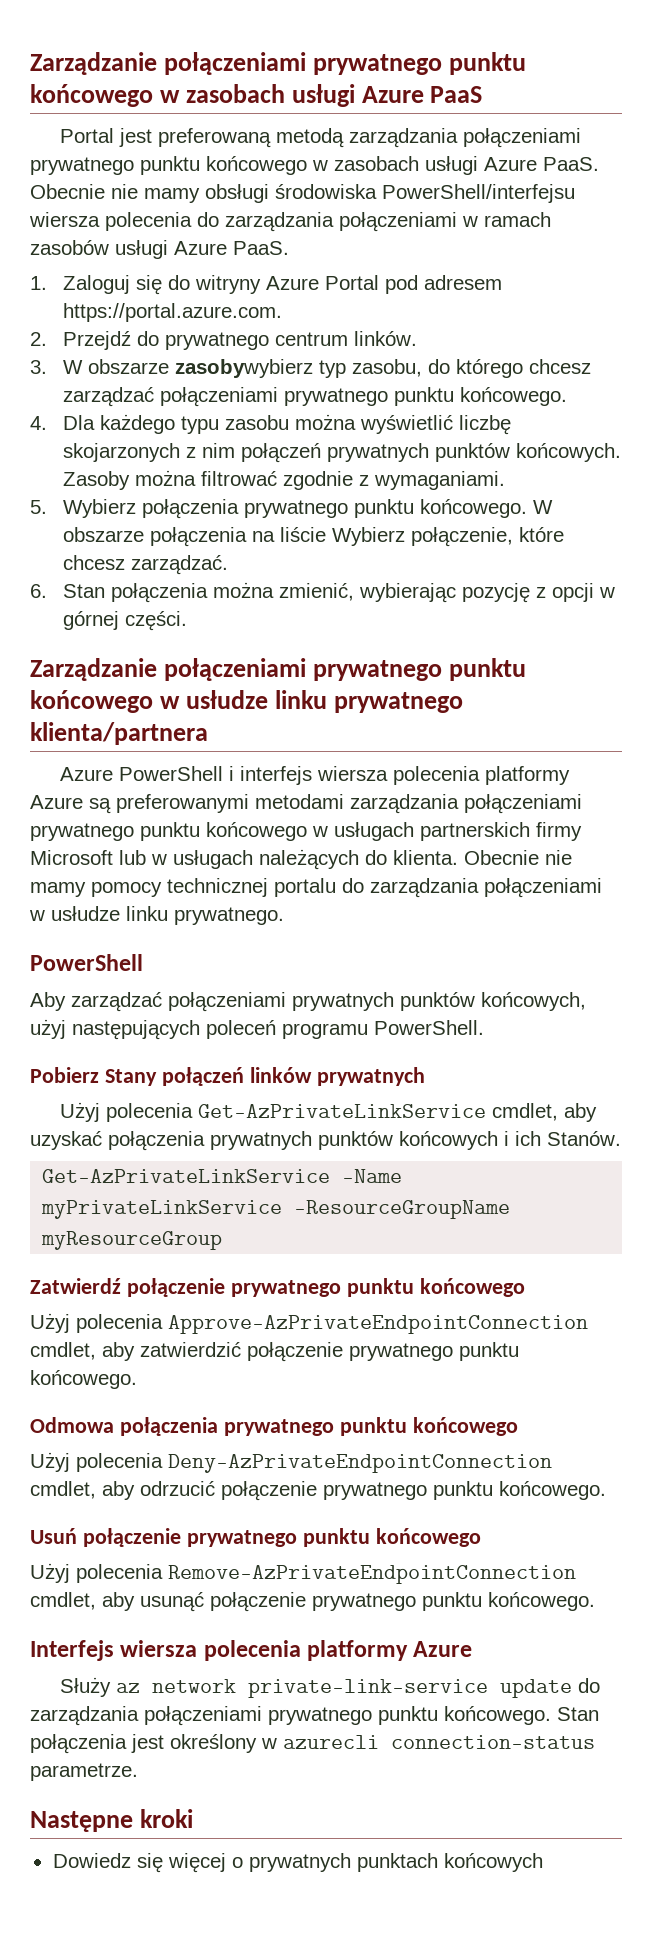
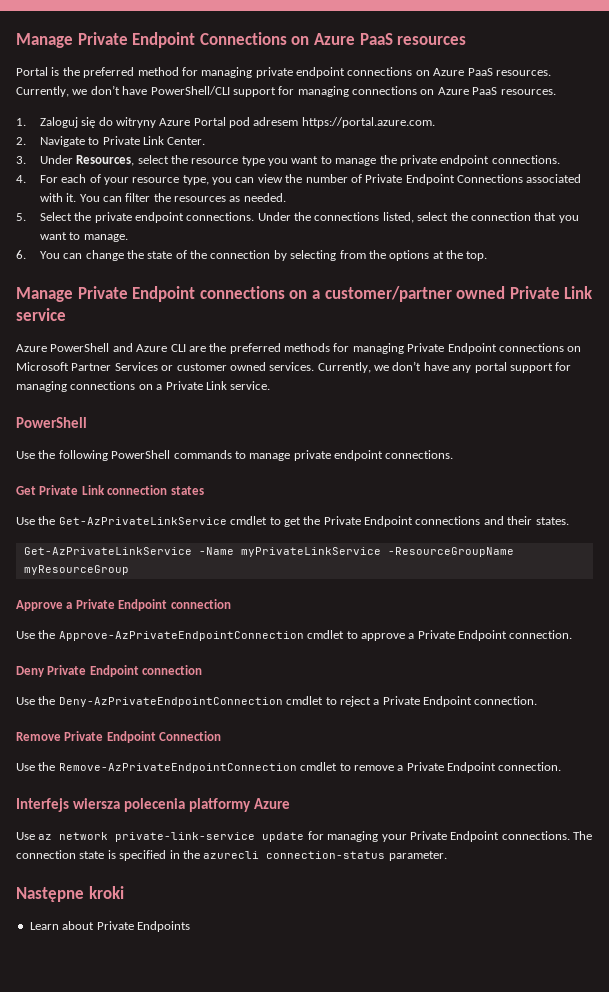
- Zarządzanie połączeniami prywatnego punktu końcowego w zasobach usługi Azure PaaS
- Portal jest preferowaną metodą zarządzania połączeniami prywatnego punktu końcowego w zasobach usługi Azure PaaS. Obecnie nie mamy obsługi środowiska PowerShell/interfejsu wiersza polecenia do zarządzania połączeniami w ramach zasobów usługi Azure PaaS.
+ Manage Private Endpoint Connections on Azure PaaS resources
+ Portal is the preferred method for managing private endpoint connections on Azure PaaS resources. Currently, we don’t have PowerShell/CLI support for managing connections on Azure PaaS resources.
- 2. Przejdź do prywatnego centrum linków.
- 3. W obszarze zasobywybierz typ zasobu, do którego chcesz zarządzać połączeniami prywatnego punktu końcowego.
- 4. Dla każdego typu zasobu można wyświetlić liczbę skojarzonych z nim połączeń prywatnych punktów końcowych. Zasoby można filtrować zgodnie z wymaganiami.
- 5. Wybierz połączenia prywatnego punktu końcowego. W obszarze połączenia na liście Wybierz połączenie, które chcesz zarządzać.
- 6. Stan połączenia można zmienić, wybierając pozycję z opcji w górnej części.
- Zarządzanie połączeniami prywatnego punktu końcowego w usłudze linku prywatnego klienta/partnera
- Azure PowerShell i interfejs wiersza polecenia platformy Azure są preferowanymi metodami zarządzania połączeniami prywatnego punktu końcowego w usługach partnerskich firmy Microsoft lub w usługach należących do klienta. Obecnie nie mamy pomocy technicznej portalu do zarządzania połączeniami w usłudze linku prywatnego.
+ 2. Navigate to Private Link Center.
+ 3. Under Resources, select the resource type you want to manage the private endpoint connections.
+ 4. For each of your resource type, you can view the number of Private Endpoint Connections associated with it. You can filter the resources as needed.
+ 5. Select the private endpoint connections. Under the connections listed, select the connection that you want to manage.
+ 6. You can change the state of the connection by selecting from the options at the top.
+ Manage Private Endpoint connections on a customer/partner owned Private Link service
+ Azure PowerShell and Azure CLI are the preferred methods for managing Private Endpoint connections on Microsoft Partner Services or customer owned services. Currently, we don’t have any portal support for managing connections on a Private Link service.
  PowerShell
- Aby zarządzać połączeniami prywatnych punktów końcowych, użyj następujących poleceń programu PowerShell.
- Pobierz Stany połączeń linków prywatnych
- Użyj polecenia Get-AzPrivateLinkService cmdlet, aby uzyskać połączenia prywatnych punktów końcowych i ich Stanów.
+ Use the following PowerShell commands to manage private endpoint connections.
+ Get Private Link connection states
+ Use the Get-AzPrivateLinkService cmdlet to get the Private Endpoint connections and their states.
- Zatwierdź połączenie prywatnego punktu końcowego
- Użyj polecenia Approve-AzPrivateEndpointConnection cmdlet, aby zatwierdzić połączenie prywatnego punktu końcowego.
- Odmowa połączenia prywatnego punktu końcowego
- Użyj polecenia Deny-AzPrivateEndpointConnection cmdlet, aby odrzucić połączenie prywatnego punktu końcowego.
- Usuń połączenie prywatnego punktu końcowego
- Użyj polecenia Remove-AzPrivateEndpointConnection cmdlet, aby usunąć połączenie prywatnego punktu końcowego.
+ Approve a Private Endpoint connection
+ Use the Approve-AzPrivateEndpointConnection cmdlet to approve a Private Endpoint connection.
+ Deny Private Endpoint connection
+ Use the Deny-AzPrivateEndpointConnection cmdlet to reject a Private Endpoint connection.
+ Remove Private Endpoint Connection
+ Use the Remove-AzPrivateEndpointConnection cmdlet to remove a Private Endpoint connection.
- Służy az network private-link-service update do zarządzania połączeniami prywatnego punktu końcowego. Stan połączenia jest określony w azurecli connection-status parametrze.
+ Use az network private-link-service update for managing your Private Endpoint connections. The connection state is specified in the azurecli connection-status parameter.
- Dowiedz się więcej o prywatnych punktach końcowych
+ Learn about Private Endpoints

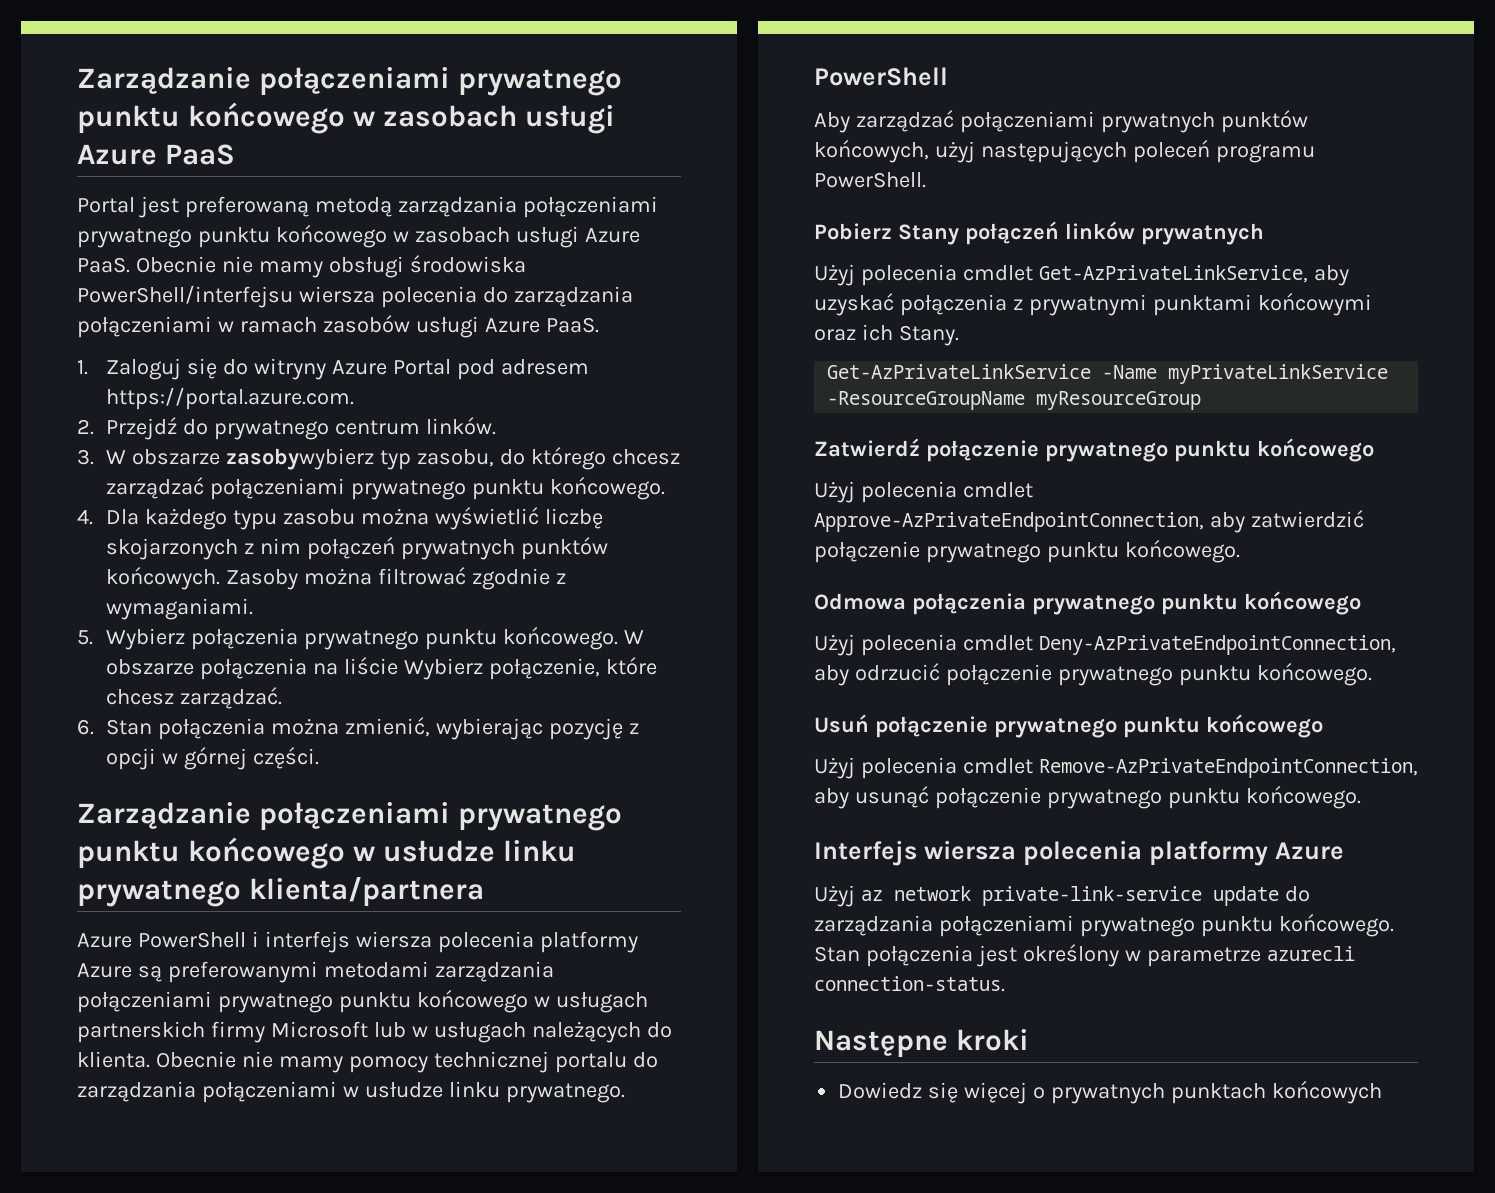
- Manage Private Endpoint Connections on Azure PaaS resources
- Portal is the preferred method for managing private endpoint connections on Azure PaaS resources. Currently, we don’t have PowerShell/CLI support for managing connections on Azure PaaS resources.
+ Zarządzanie połączeniami prywatnego punktu końcowego w zasobach usługi Azure PaaS
+ Portal jest preferowaną metodą zarządzania połączeniami prywatnego punktu końcowego w zasobach usługi Azure PaaS. Obecnie nie mamy obsługi środowiska PowerShell/interfejsu wiersza polecenia do zarządzania połączeniami w ramach zasobów usługi Azure PaaS.
- 2. Navigate to Private Link Center.
- 3. Under Resources, select the resource type you want to manage the private endpoint connections.
- 4. For each of your resource type, you can view the number of Private Endpoint Connections associated with it. You can filter the resources as needed.
- 5. Select the private endpoint connections. Under the connections listed, select the connection that you want to manage.
- 6. You can change the state of the connection by selecting from the options at the top.
- Manage Private Endpoint connections on a customer/partner owned Private Link service
- Azure PowerShell and Azure CLI are the preferred methods for managing Private Endpoint connections on Microsoft Partner Services or customer owned services. Currently, we don’t have any portal support for managing connections on a Private Link service.
+ 2. Przejdź do prywatnego centrum linków.
+ 3. W obszarze zasobywybierz typ zasobu, do którego chcesz zarządzać połączeniami prywatnego punktu końcowego.
+ 4. Dla każdego typu zasobu można wyświetlić liczbę skojarzonych z nim połączeń prywatnych punktów końcowych. Zasoby można filtrować zgodnie z wymaganiami.
+ 5. Wybierz połączenia prywatnego punktu końcowego. W obszarze połączenia na liście Wybierz połączenie, które chcesz zarządzać.
+ 6. Stan połączenia można zmienić, wybierając pozycję z opcji w górnej części.
+ Zarządzanie połączeniami prywatnego punktu końcowego w usłudze linku prywatnego klienta/partnera
+ Azure PowerShell i interfejs wiersza polecenia platformy Azure są preferowanymi metodami zarządzania połączeniami prywatnego punktu końcowego w usługach partnerskich firmy Microsoft lub w usługach należących do klienta. Obecnie nie mamy pomocy technicznej portalu do zarządzania połączeniami w usłudze linku prywatnego.
  PowerShell
- Use the following PowerShell commands to manage private endpoint connections.
- Get Private Link connection states
- Use the Get-AzPrivateLinkService cmdlet to get the Private Endpoint connections and their states.
+ Aby zarządzać połączeniami prywatnych punktów końcowych, użyj następujących poleceń programu PowerShell.
+ Pobierz Stany połączeń linków prywatnych
+ Użyj polecenia cmdlet Get-AzPrivateLinkService, aby uzyskać połączenia z prywatnymi punktami końcowymi oraz ich Stany.
- Approve a Private Endpoint connection
- Use the Approve-AzPrivateEndpointConnection cmdlet to approve a Private Endpoint connection.
- Deny Private Endpoint connection
- Use the Deny-AzPrivateEndpointConnection cmdlet to reject a Private Endpoint connection.
- Remove Private Endpoint Connection
- Use the Remove-AzPrivateEndpointConnection cmdlet to remove a Private Endpoint connection.
+ Zatwierdź połączenie prywatnego punktu końcowego
+ Użyj polecenia cmdlet Approve-AzPrivateEndpointConnection, aby zatwierdzić połączenie prywatnego punktu końcowego.
+ Odmowa połączenia prywatnego punktu końcowego
+ Użyj polecenia cmdlet Deny-AzPrivateEndpointConnection, aby odrzucić połączenie prywatnego punktu końcowego.
+ Usuń połączenie prywatnego punktu końcowego
+ Użyj polecenia cmdlet Remove-AzPrivateEndpointConnection, aby usunąć połączenie prywatnego punktu końcowego.
- Use az network private-link-service update for managing your Private Endpoint connections. The connection state is specified in the azurecli connection-status parameter.
+ Użyj az network private-link-service update do zarządzania połączeniami prywatnego punktu końcowego. Stan połączenia jest określony w parametrze azurecli connection-status.
  Następne kroki
- Learn about Private Endpoints
+ Dowiedz się więcej o prywatnych punktach końcowych

